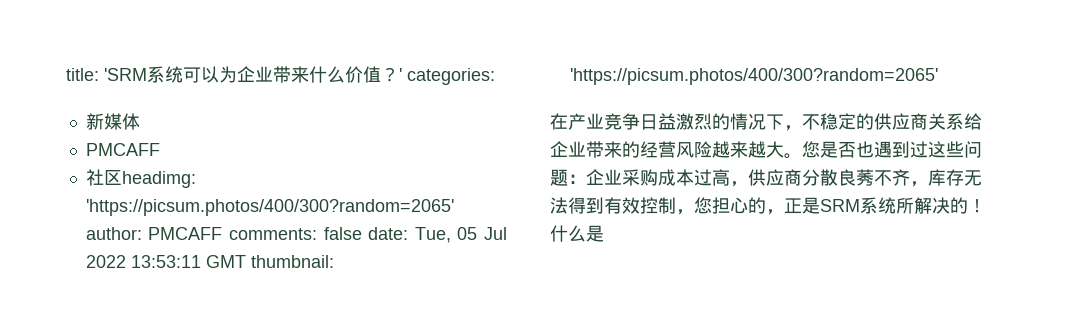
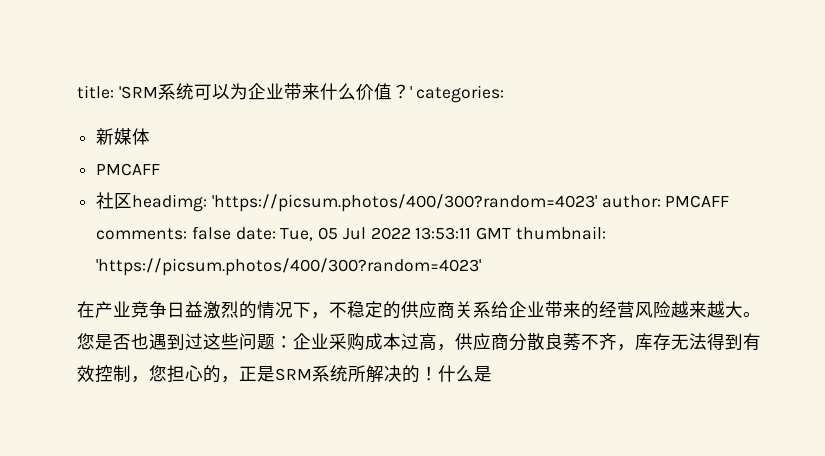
- 社区headimg: 'https://picsum.photos/400/300?random=2065' author: PMCAFF comments: false date: Tue, 05 Jul 2022 13:53:11 GMT thumbnail: 'https://picsum.photos/400/300?random=2065'
+ 社区headimg: 'https://picsum.photos/400/300?random=4023' author: PMCAFF comments: false date: Tue, 05 Jul 2022 13:53:11 GMT thumbnail: 'https://picsum.photos/400/300?random=4023'

